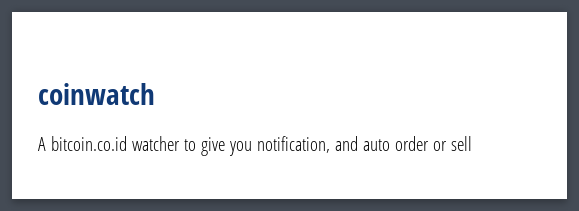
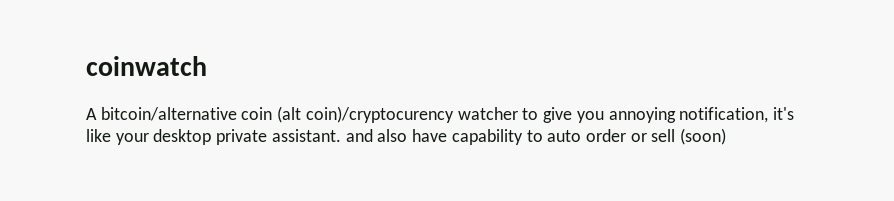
- A bitcoin.co.id watcher to give you notification, and auto order or sell
+ A bitcoin/alternative coin (alt coin)/cryptocurency watcher to give you annoying notification, it's like your desktop private assistant. and also have capability to auto order or sell (soon)

